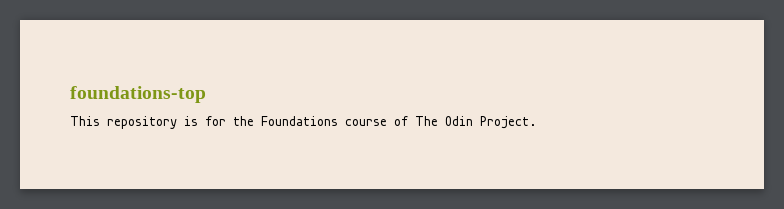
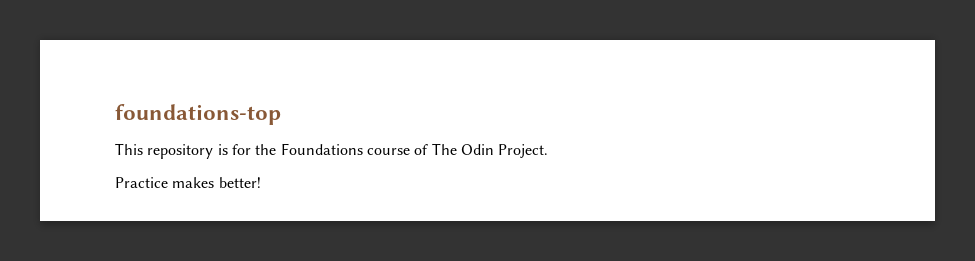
+ Practice makes better!

